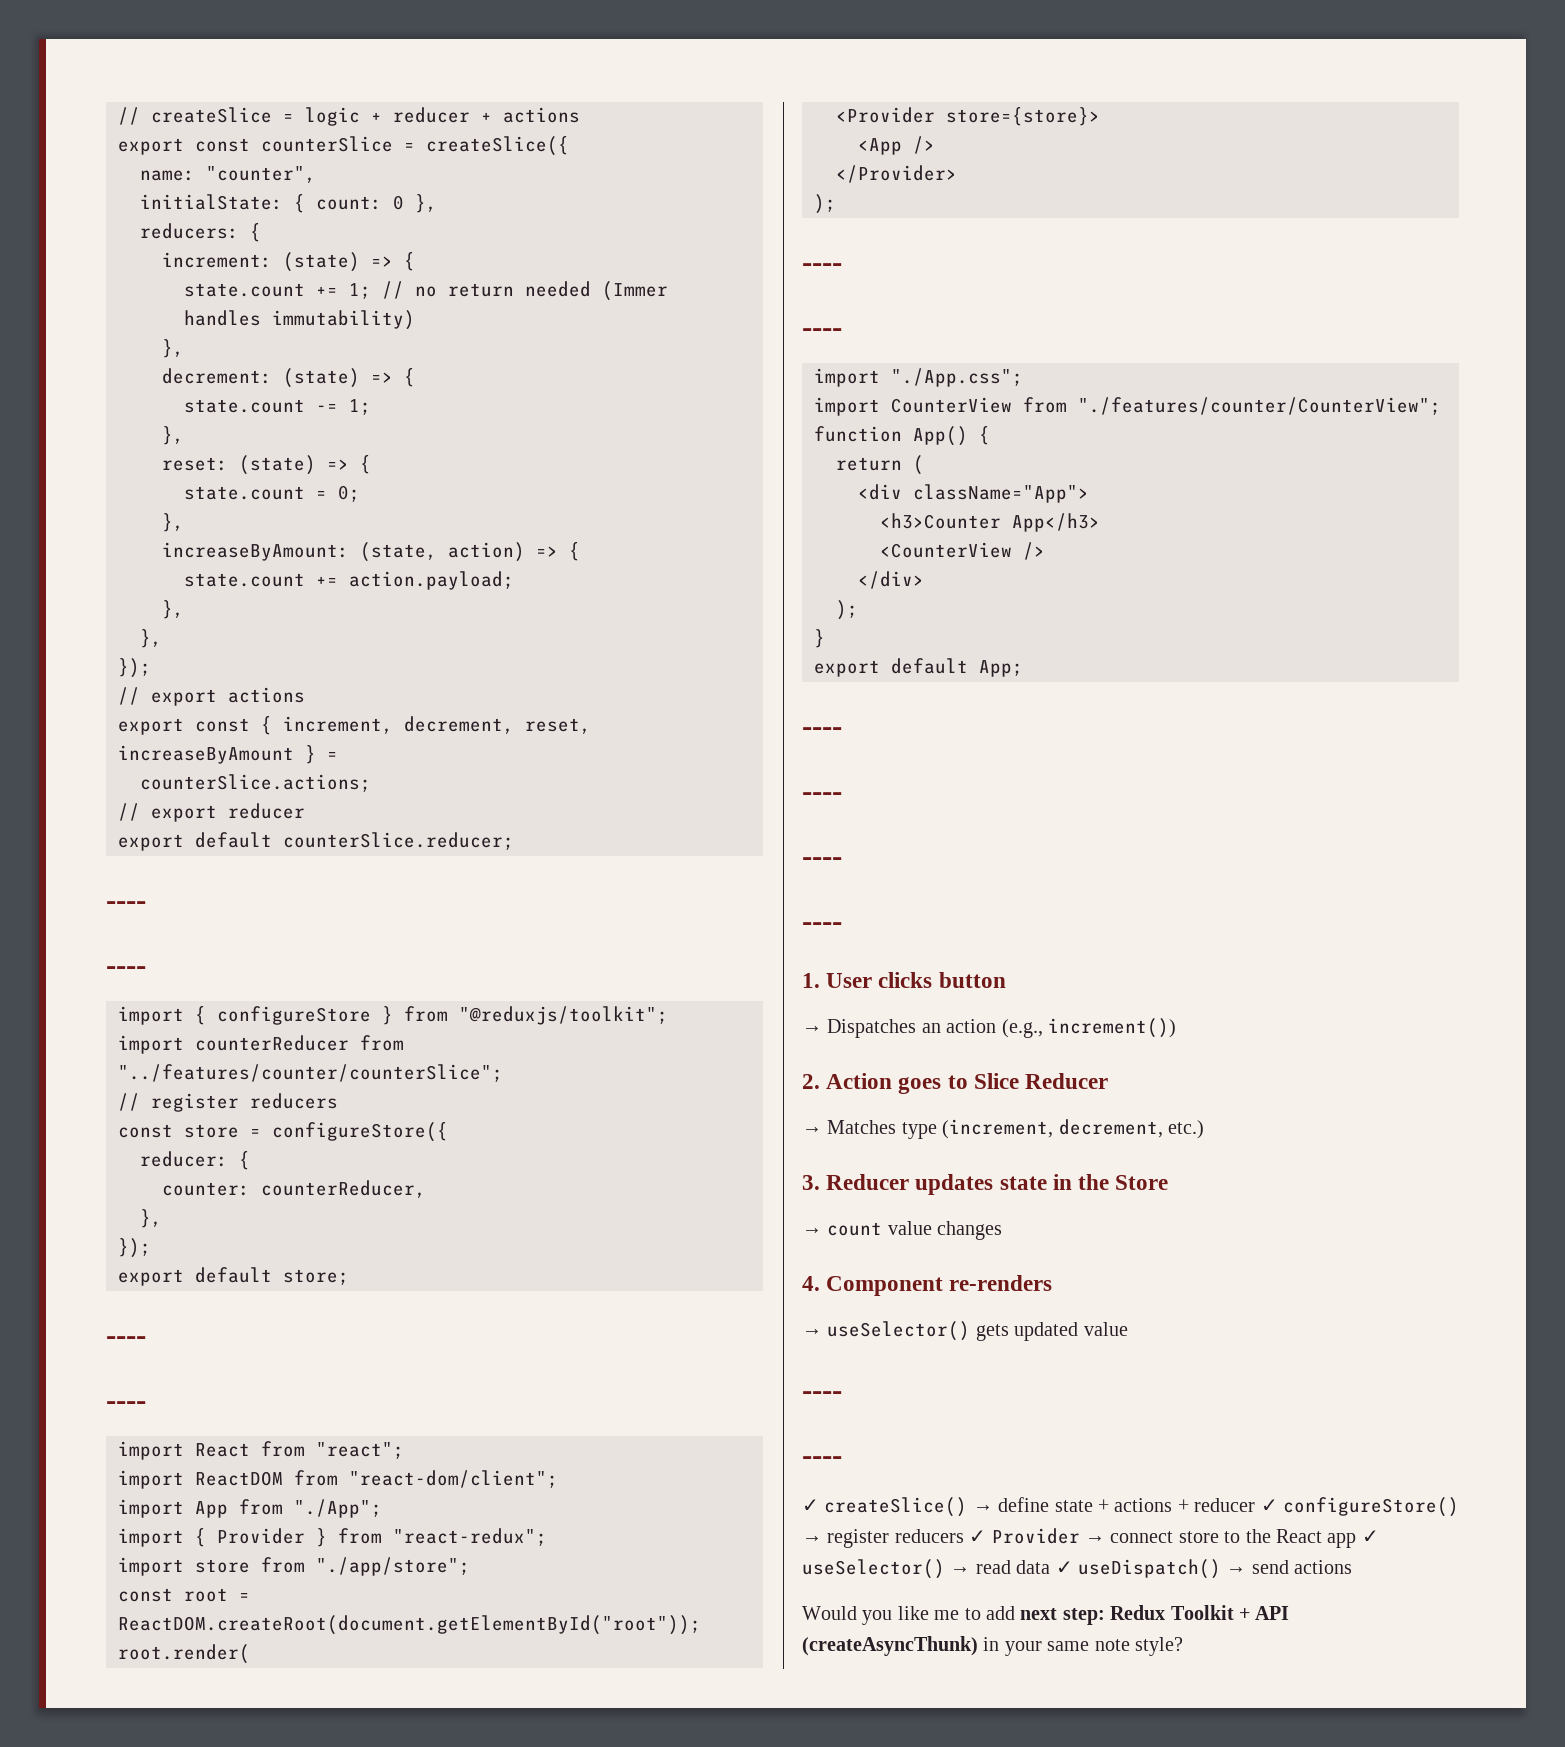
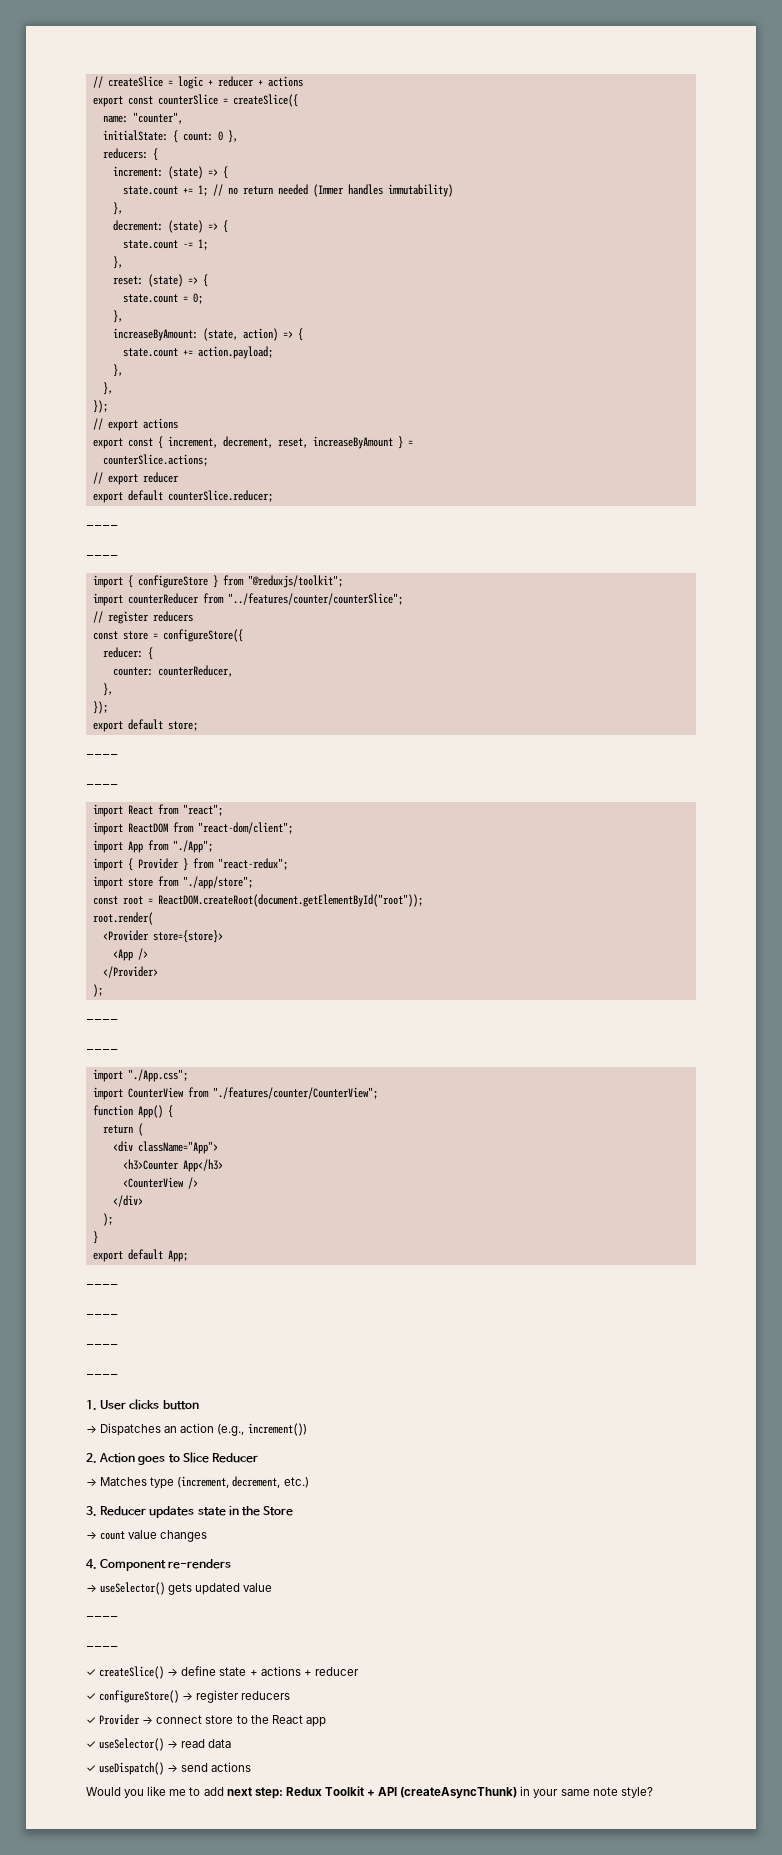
- ✓ createSlice() → define state + actions + reducer ✓ configureStore() → register reducers ✓ Provider → connect store to the React app ✓ useSelector() → read data ✓ useDispatch() → send actions
+ ✓ createSlice() → define state + actions + reducer
+ ✓ configureStore() → register reducers
+ ✓ Provider → connect store to the React app
+ ✓ useSelector() → read data
+ ✓ useDispatch() → send actions

